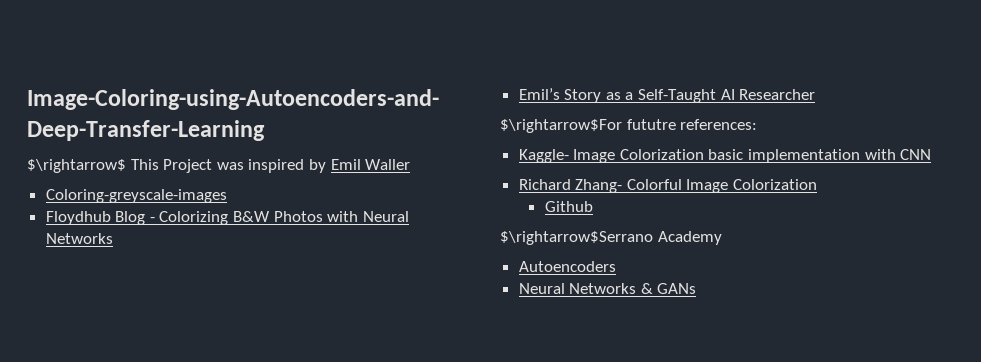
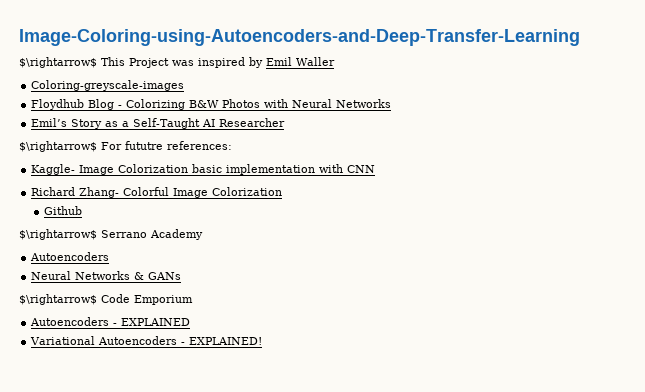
- $\rightarrow$For fututre references:
+ $\rightarrow$ For fututre references:
- $\rightarrow$Serrano Academy
+ $\rightarrow$ Serrano Academy
+ $\rightarrow$ Code Emporium
+ Autoencoders - EXPLAINED
+ Variational Autoencoders - EXPLAINED!

